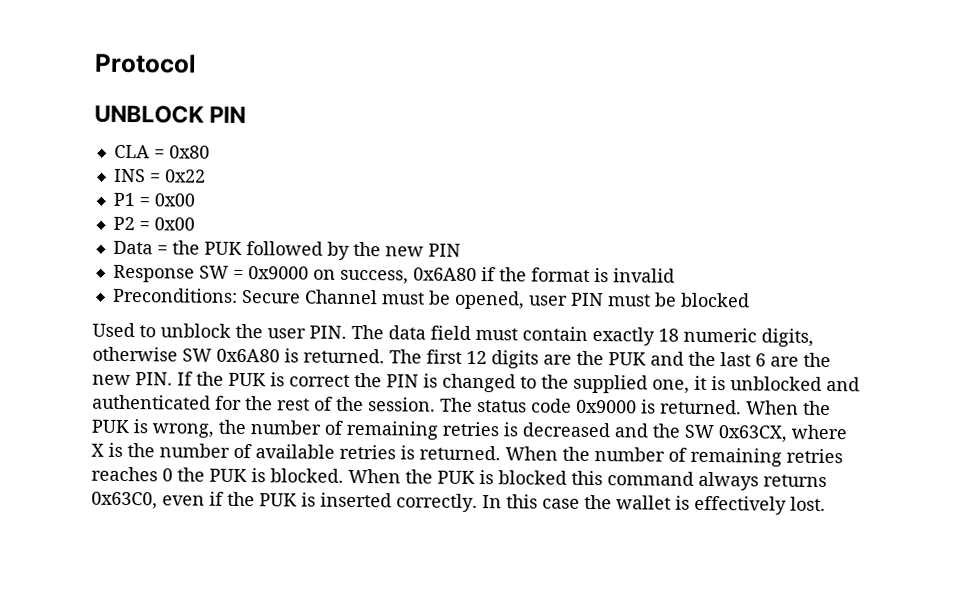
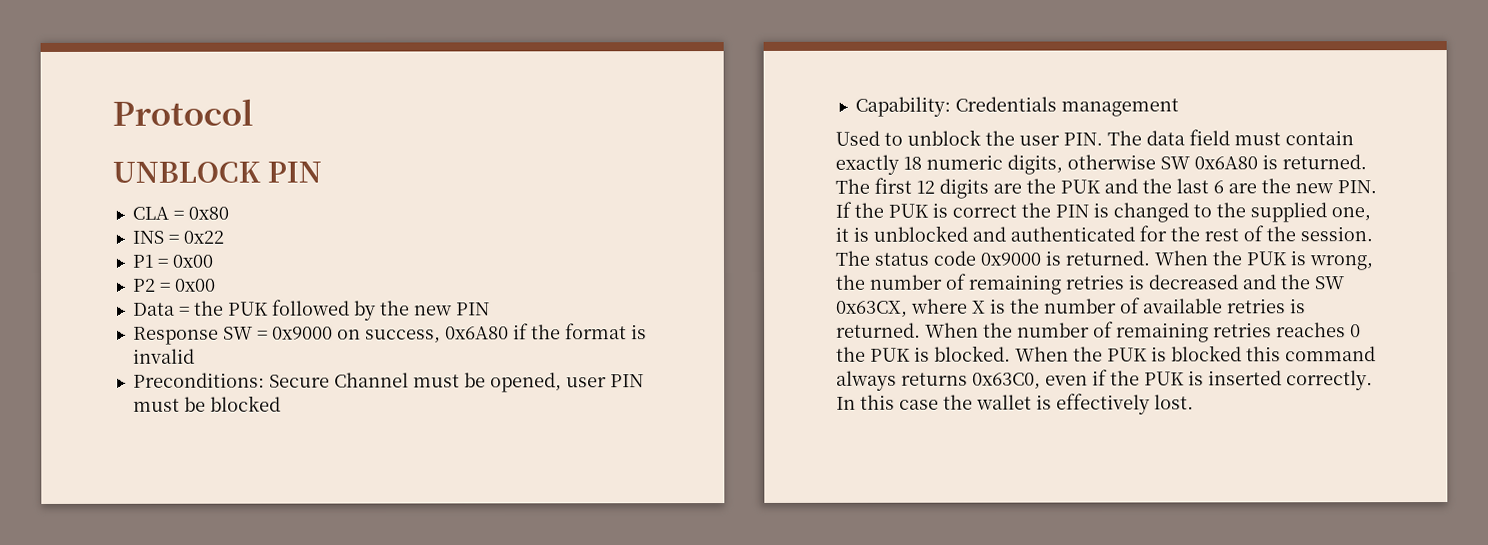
+ Capability: Credentials management

